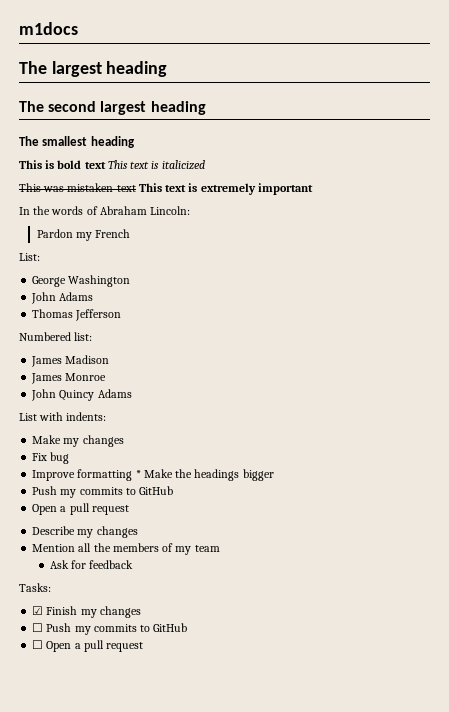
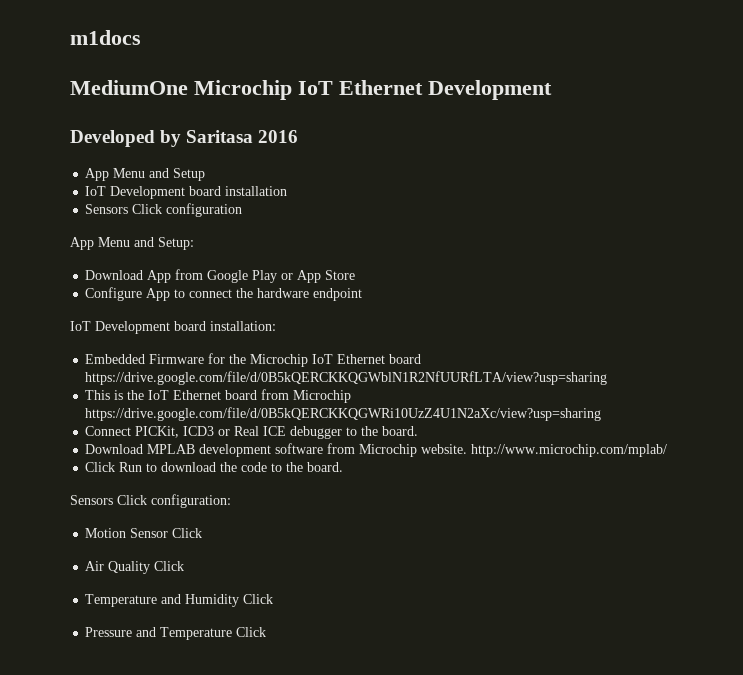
- The largest heading
- The second largest heading
- The smallest heading
- This is bold text This text is italicized
- This was mistaken text This text is extremely important
- In the words of Abraham Lincoln:
- Pardon my French
- List:
- George Washington
- John Adams
- Thomas Jefferson
- Numbered list:
- James Madison
- James Monroe
- John Quincy Adams
- List with indents:
- Make my changes
- Fix bug
- Improve formatting * Make the headings bigger
- Push my commits to GitHub
- Open a pull request
- Describe my changes
- Mention all the members of my team
- Ask for feedback
- Tasks:
- ☑ Finish my changes
- ☐ Push my commits to GitHub
- ☐ Open a pull request
+ MediumOne Microchip IoT Ethernet Development
+ Developed by Saritasa 2016
+ App Menu and Setup
+ IoT Development board installation
+ Sensors Click configuration
+ App Menu and Setup:
+ Download App from Google Play or App Store
+ Configure App to connect the hardware endpoint
+ IoT Development board installation:
+ Embedded Firmware for the Microchip IoT Ethernet board https://drive.google.com/file/d/0B5kQERCKKQGWblN1R2NfUURfLTA/view?usp=sharing
+ This is the IoT Ethernet board from Microchip https://drive.google.com/file/d/0B5kQERCKKQGWRi10UzZ4U1N2aXc/view?usp=sharing
+ Connect PICKit, ICD3 or Real ICE debugger to the board.
+ Download MPLAB development software from Microchip website. http://www.microchip.com/mplab/
+ Click Run to download the code to the board.
+ Sensors Click configuration:
+ Motion Sensor Click
+ Air Quality Click
+ Temperature and Humidity Click
+ Pressure and Temperature Click

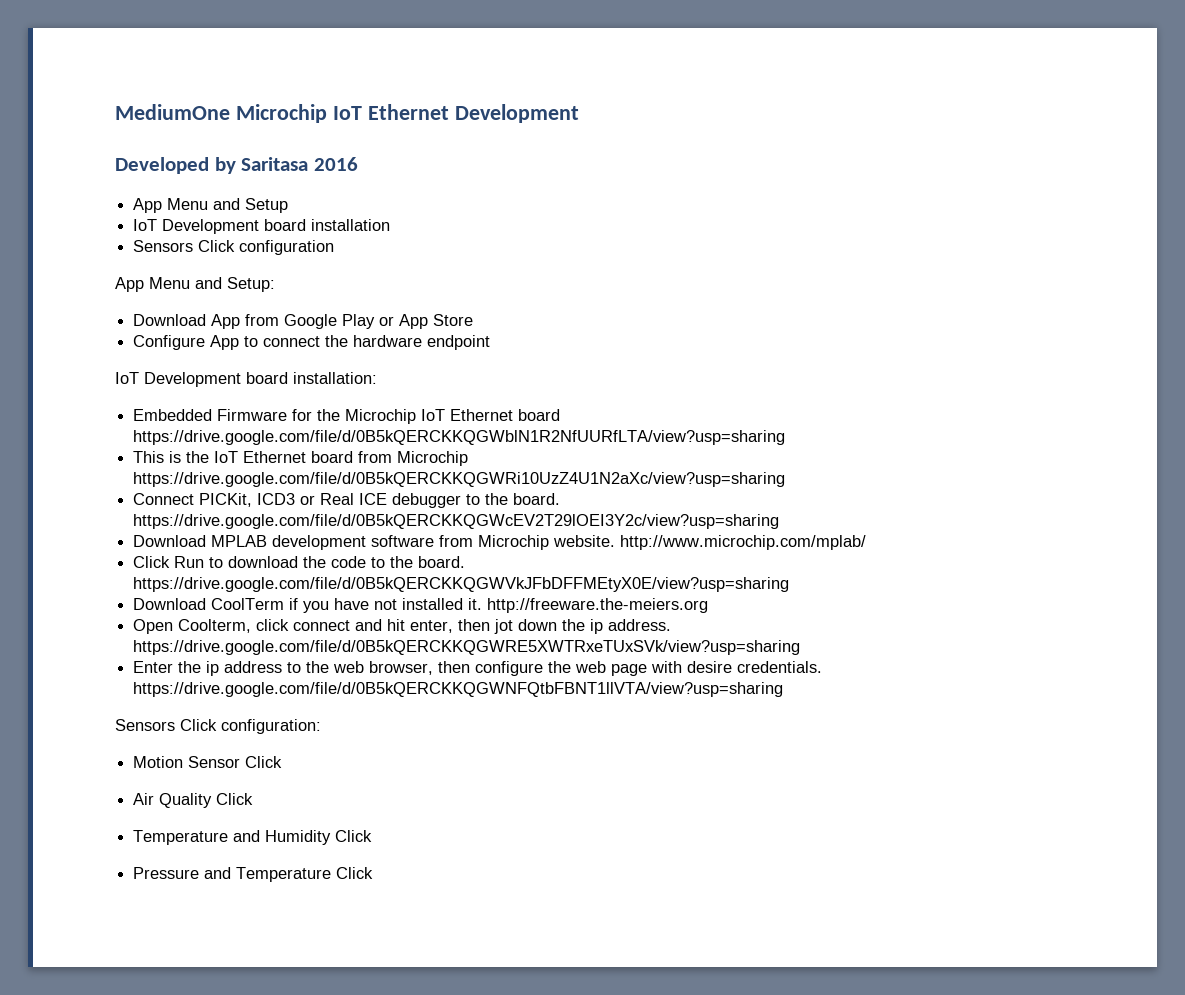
- m1docs
- Connect PICKit, ICD3 or Real ICE debugger to the board.
+ Connect PICKit, ICD3 or Real ICE debugger to the board. https://drive.google.com/file/d/0B5kQERCKKQGWcEV2T29lOEI3Y2c/view?usp=sharing
- Click Run to download the code to the board.
+ Click Run to download the code to the board. https://drive.google.com/file/d/0B5kQERCKKQGWVkJFbDFFMEtyX0E/view?usp=sharing
+ Download CoolTerm if you have not installed it. http://freeware.the-meiers.org
+ Open Coolterm, click connect and hit enter, then jot down the ip address. https://drive.google.com/file/d/0B5kQERCKKQGWRE5XWTRxeTUxSVk/view?usp=sharing
+ Enter the ip address to the web browser, then configure the web page with desire credentials. https://drive.google.com/file/d/0B5kQERCKKQGWNFQtbFBNT1llVTA/view?usp=sharing

